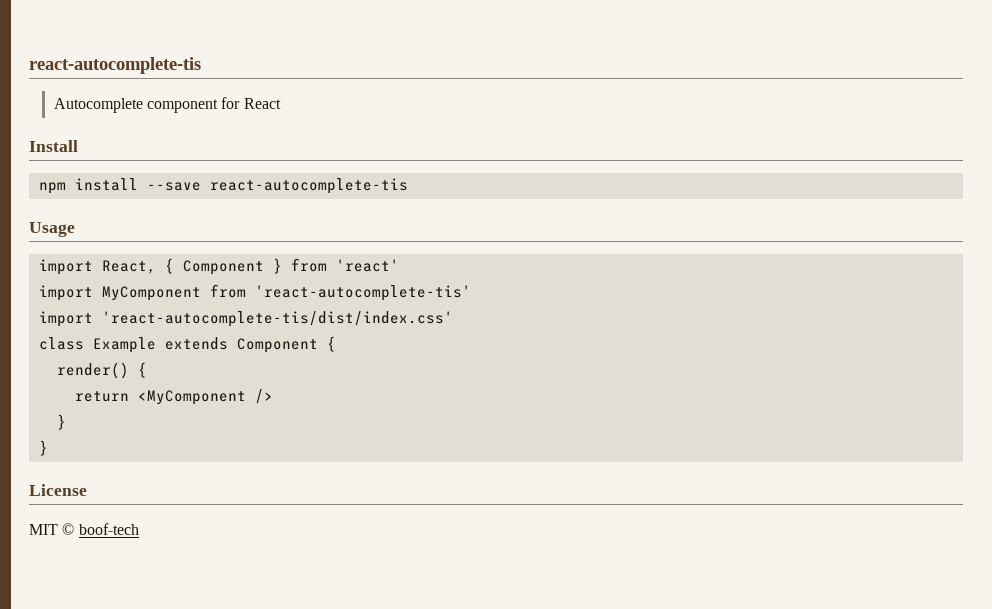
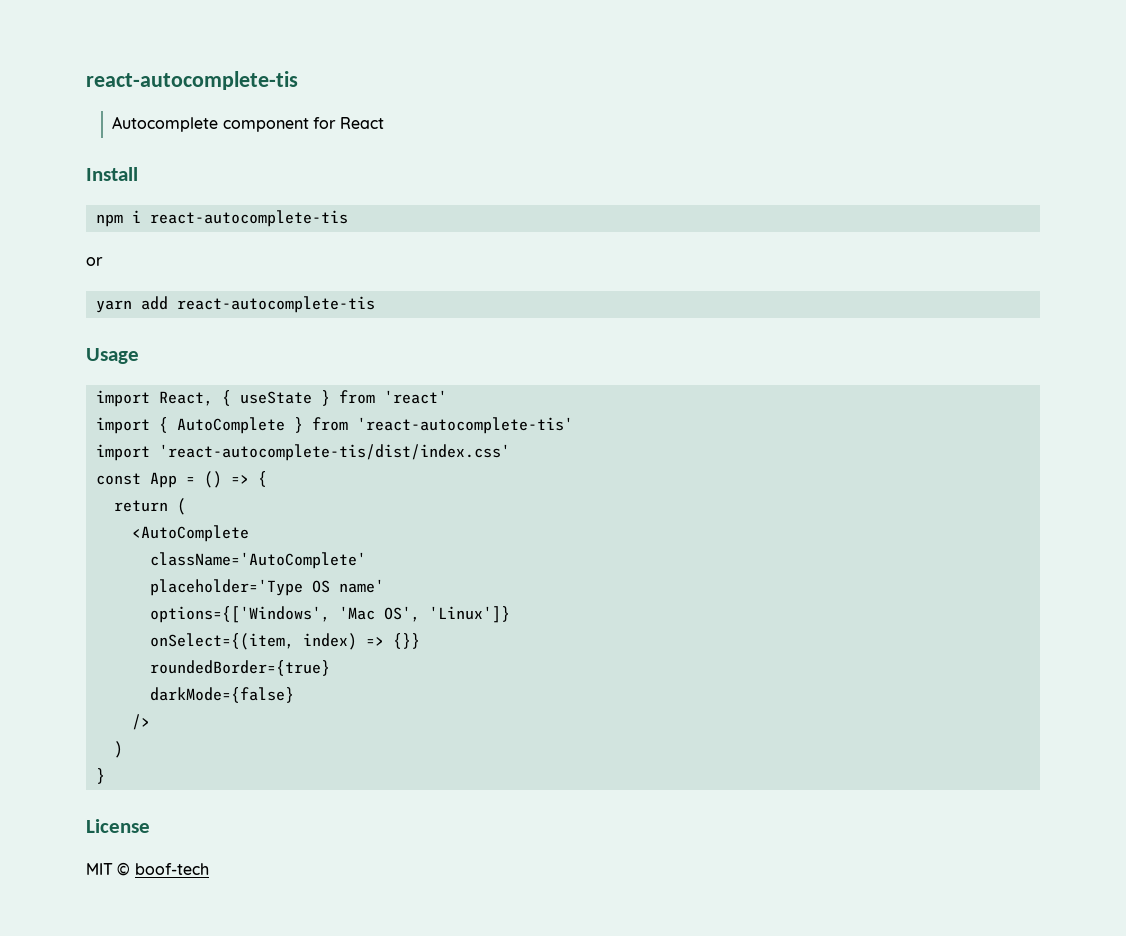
- npm install --save react-autocomplete-tis
+ npm i react-autocomplete-tis
+ or
+ yarn add react-autocomplete-tis
- import React, { Component } from 'react'
+ import React, { useState } from 'react'
- import MyComponent from 'react-autocomplete-tis'
+ import { AutoComplete } from 'react-autocomplete-tis'
- class Example extends Component {
- render() {
- return <MyComponent />
- }
+ const App = () => {
+ return (
+ <AutoComplete
+ className='AutoComplete'
+ placeholder='Type OS name'
+ options={['Windows', 'Mac OS', 'Linux']}
+ onSelect={(item, index) => {}}
+ roundedBorder={true}
+ darkMode={false}
+ />
+ )

